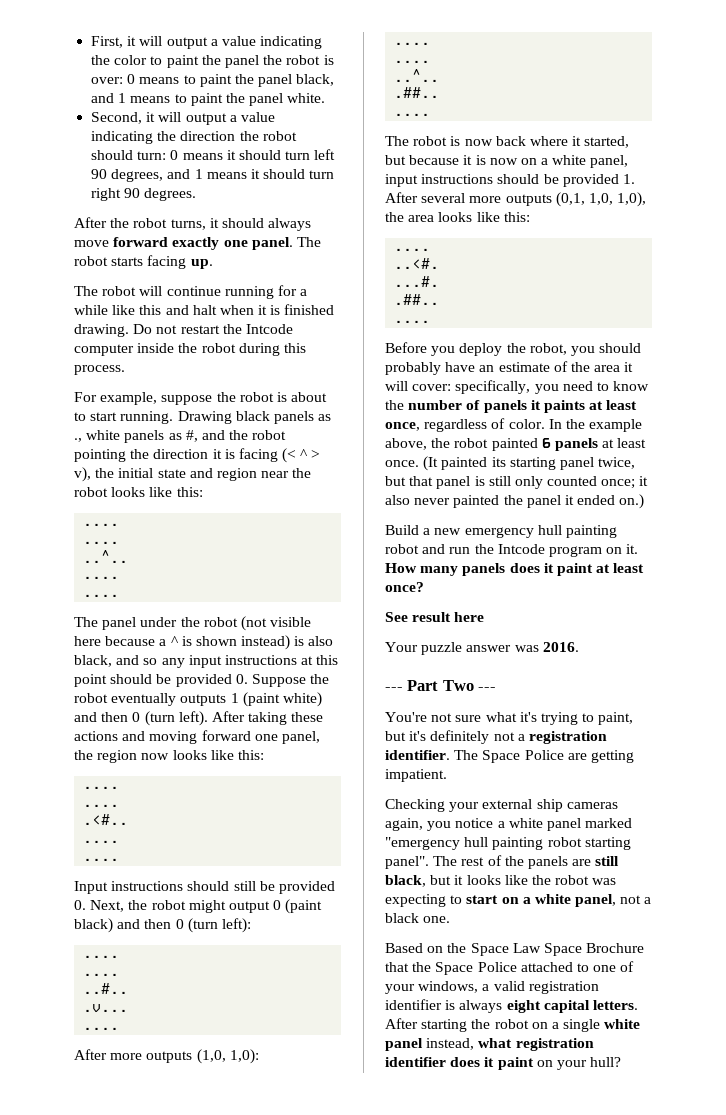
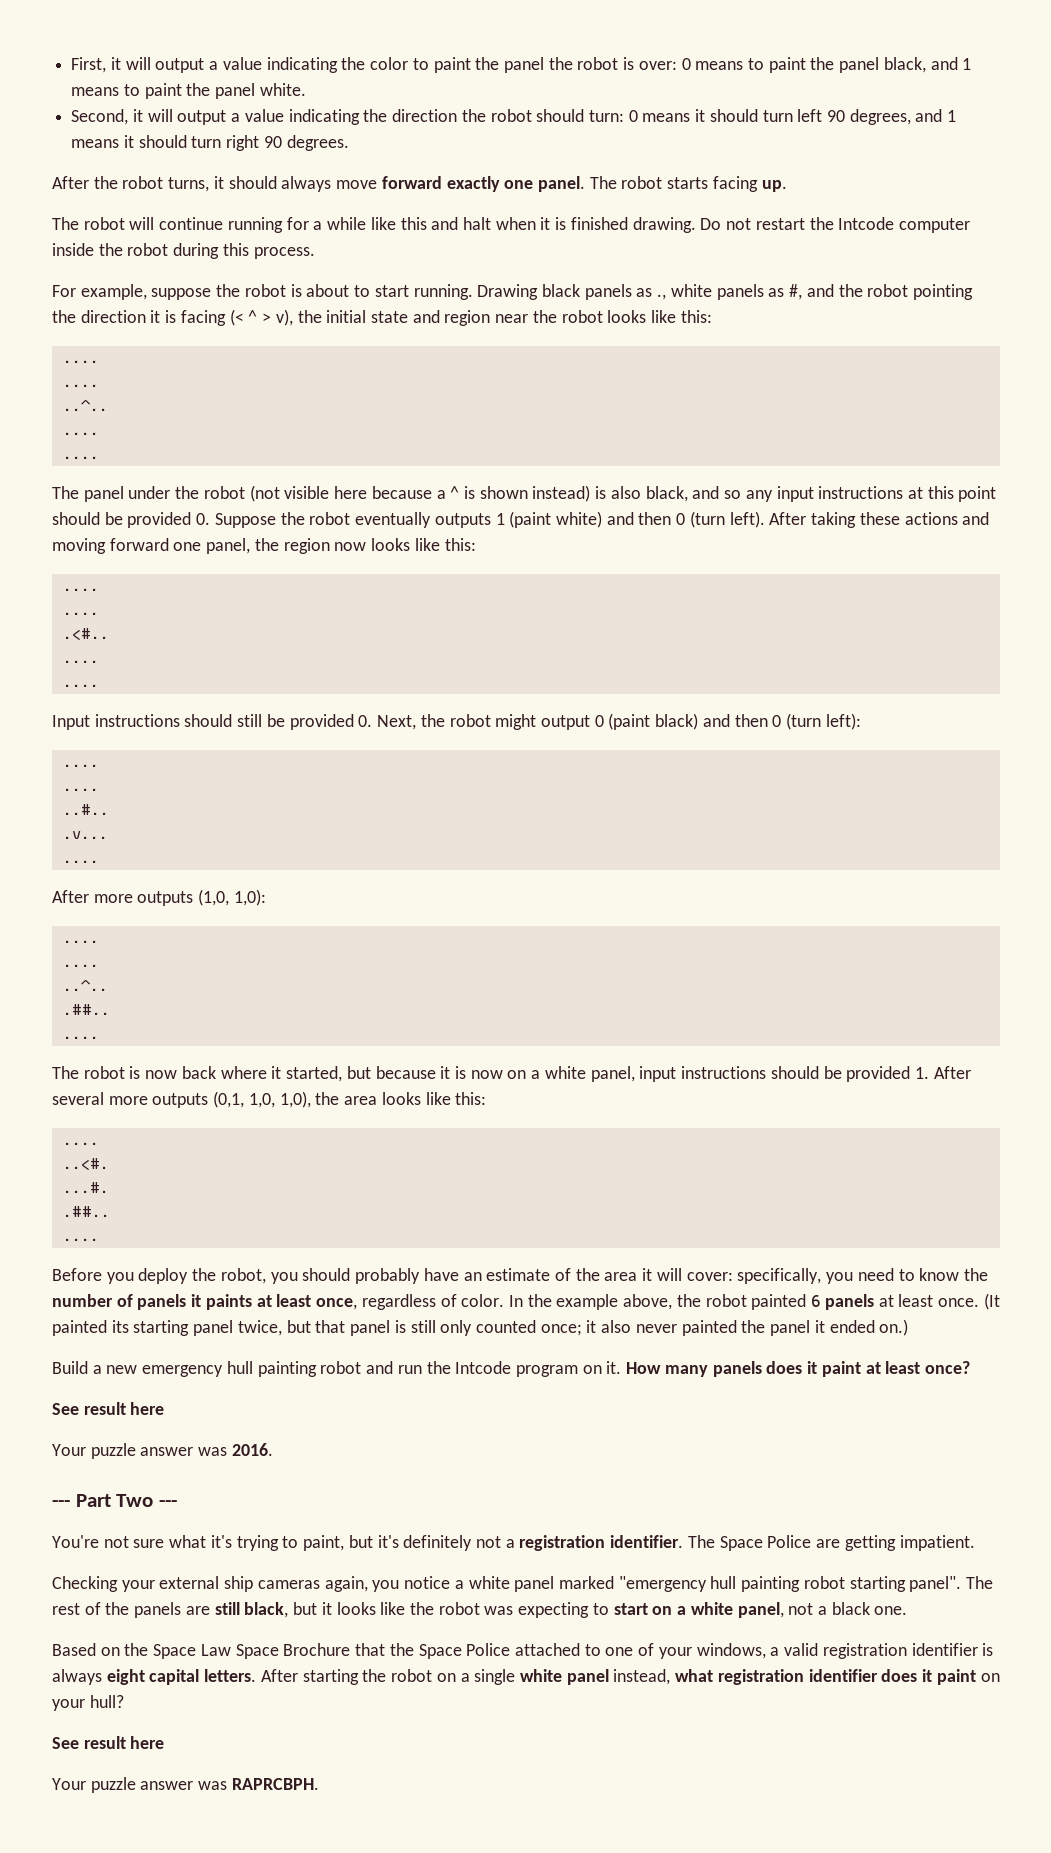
  After starting the robot on a single white panel instead, what registration identifier does it paint on your hull?
+ See result here
+ Your puzzle answer was RAPRCBPH.

